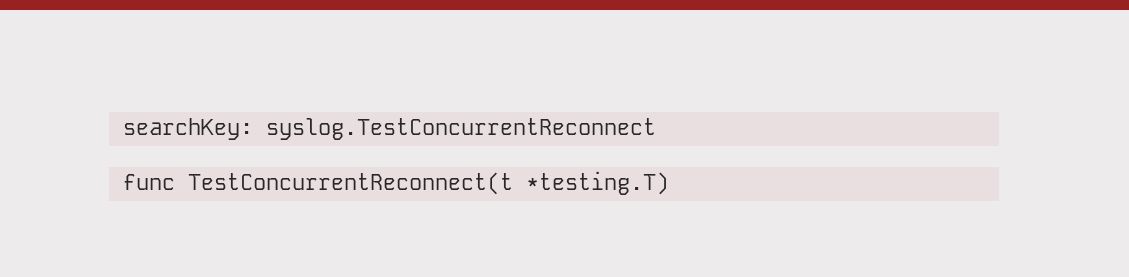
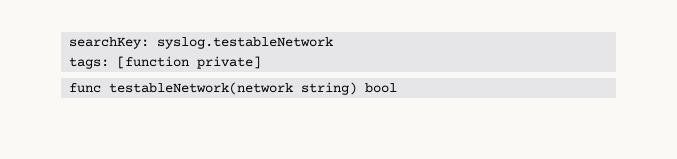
- searchKey: syslog.TestConcurrentReconnect
- func TestConcurrentReconnect(t *testing.T)
+ searchKey: syslog.testableNetwork
+ tags: [function private]
+ func testableNetwork(network string) bool

